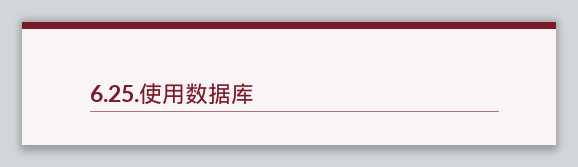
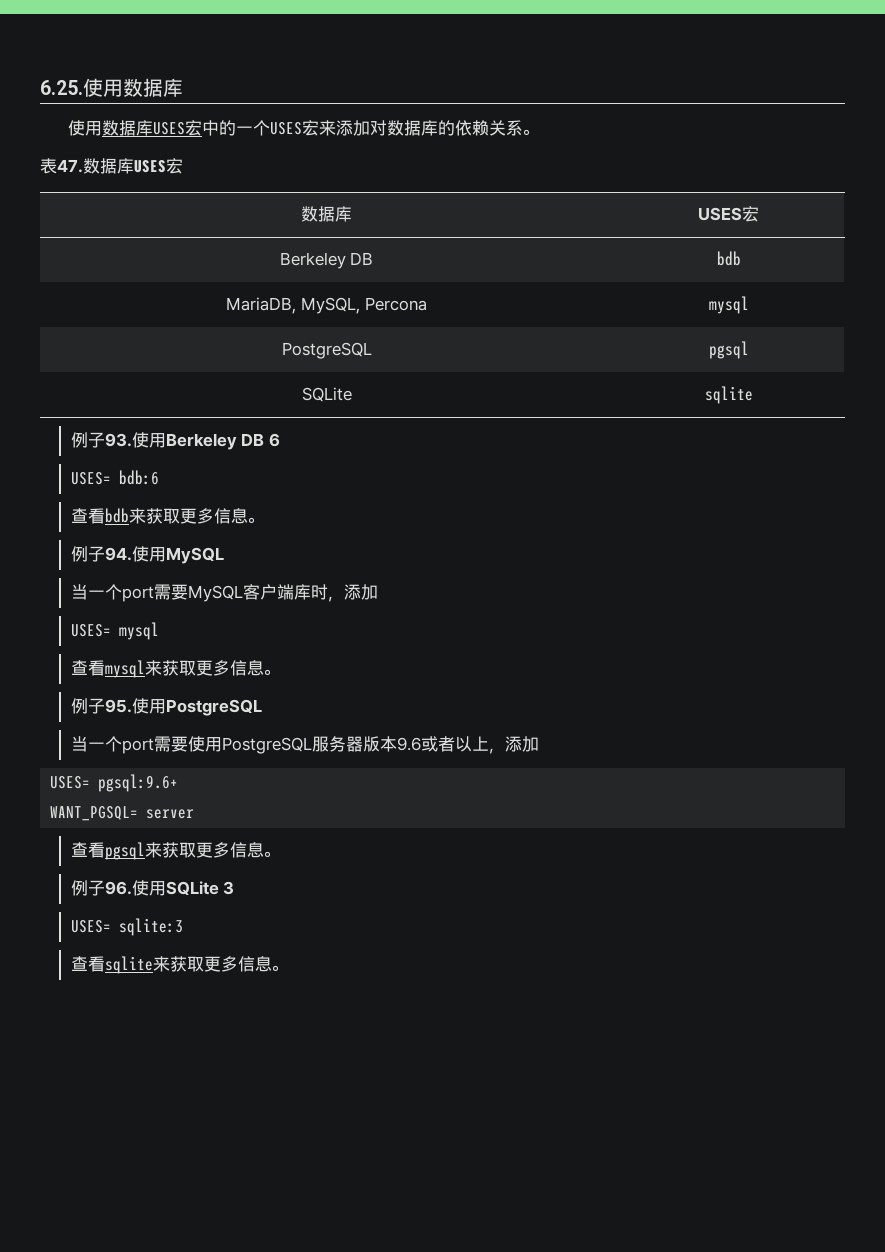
+ 使用数据库USES宏中的一个USES宏来添加对数据库的依赖关系。
+ 表47.数据库USES宏
+ 数据库 | USES宏
+ Berkeley DB | bdb
+ MariaDB, MySQL, Percona | mysql
+ PostgreSQL | pgsql
+ SQLite | sqlite
+ 例子93.使用Berkeley DB 6
+ USES= bdb:6
+ 查看bdb来获取更多信息。
+ 例子94.使用MySQL
+ 当一个port需要MySQL客户端库时，添加
+ USES= mysql
+ 查看mysql来获取更多信息。
+ 例子95.使用PostgreSQL
+ 当一个port需要使用PostgreSQL服务器版本9.6或者以上，添加
+ USES= pgsql:9.6+
+ WANT_PGSQL= server
+ 查看pgsql来获取更多信息。
+ 例子96.使用SQLite 3
+ USES= sqlite:3
+ 查看sqlite来获取更多信息。

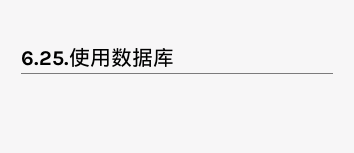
- 使用数据库USES宏中的一个USES宏来添加对数据库的依赖关系。
- 表47.数据库USES宏
- 数据库 | USES宏
- Berkeley DB | bdb
- MariaDB, MySQL, Percona | mysql
- PostgreSQL | pgsql
- SQLite | sqlite
- 例子93.使用Berkeley DB 6
- USES= bdb:6
- 查看bdb来获取更多信息。
- 例子94.使用MySQL
- 当一个port需要MySQL客户端库时，添加
- USES= mysql
- 查看mysql来获取更多信息。
- 例子95.使用PostgreSQL
- 当一个port需要使用PostgreSQL服务器版本9.6或者以上，添加
- USES= pgsql:9.6+
- WANT_PGSQL= server
- 查看pgsql来获取更多信息。
- 例子96.使用SQLite 3
- USES= sqlite:3
- 查看sqlite来获取更多信息。

